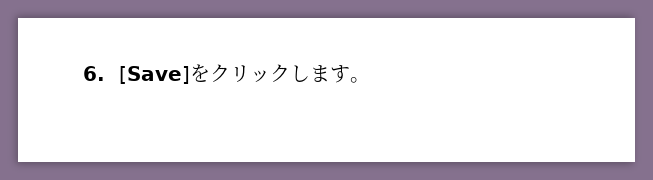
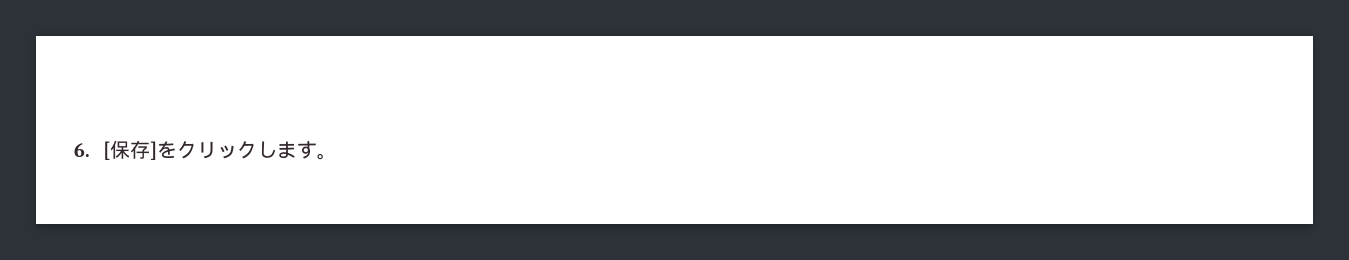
- 6. [Save]をクリックします。
+ 6. [保存]をクリックします。

